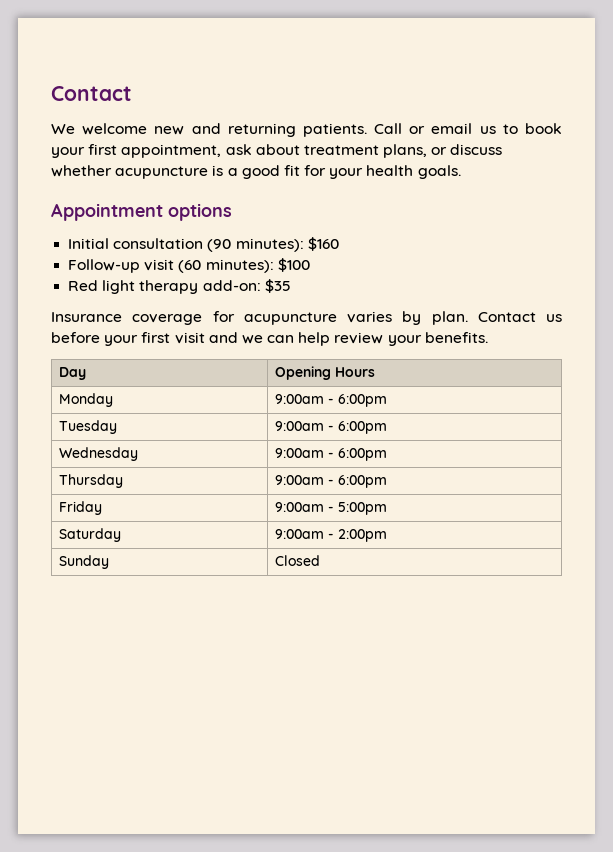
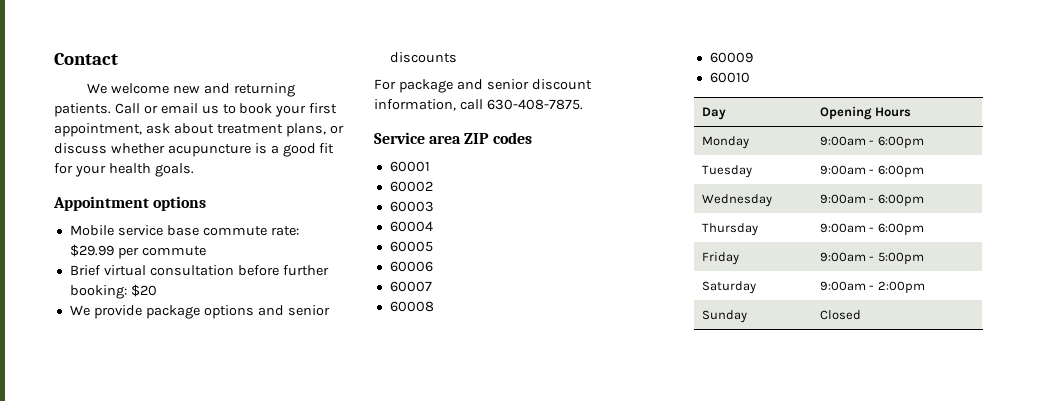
- Initial consultation (90 minutes): $160
- Follow-up visit (60 minutes): $100
- Red light therapy add-on: $35
- Insurance coverage for acupuncture varies by plan. Contact us before your first visit and we can help review your benefits.
+ Mobile service base commute rate: $29.99 per commute
+ Brief virtual consultation before further booking: $20
+ We provide package options and senior discounts
+ For package and senior discount information, call 630-408-7875.
+ Service area ZIP codes
+ 60001
+ 60002
+ 60003
+ 60004
+ 60005
+ 60006
+ 60007
+ 60008
+ 60009
+ 60010

